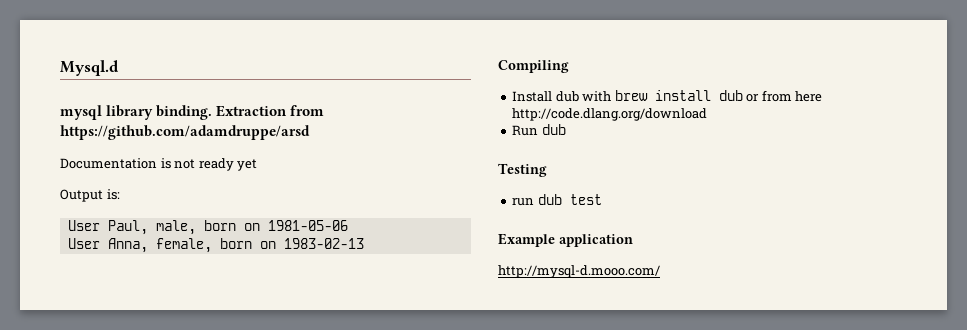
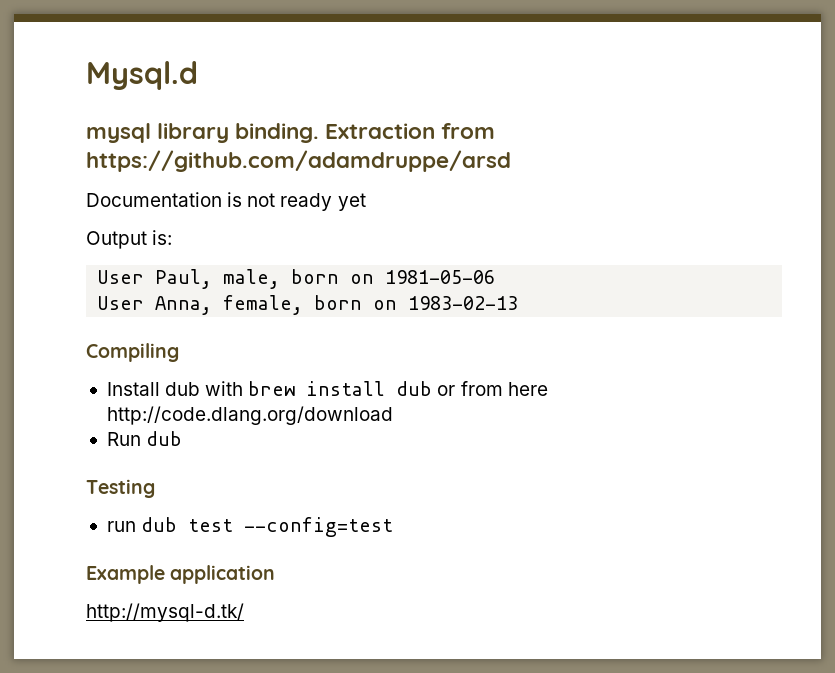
- run dub test
+ run dub test --config=test
- http://mysql-d.mooo.com/
+ http://mysql-d.tk/

